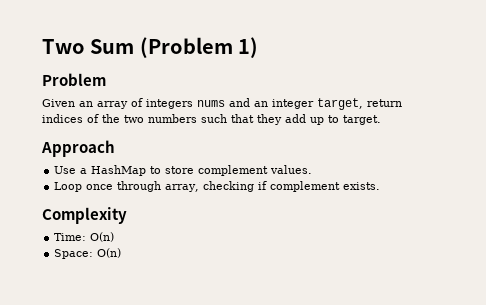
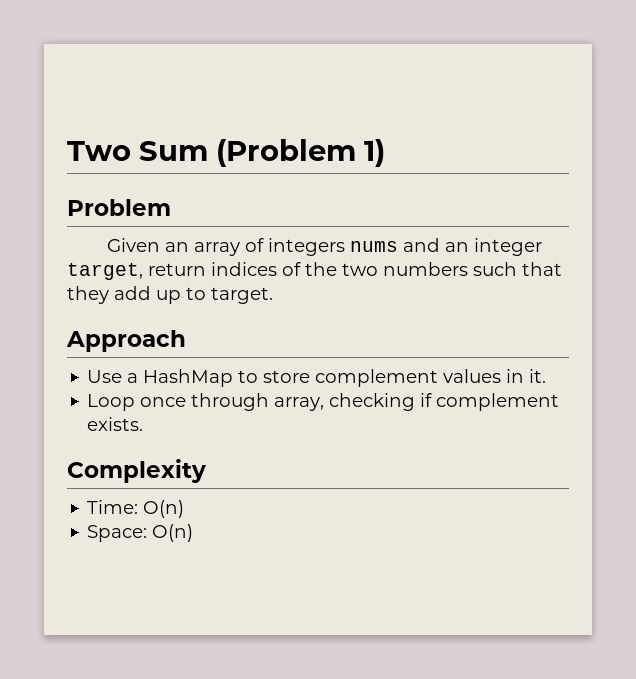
- Use a HashMap to store complement values.
+ Use a HashMap to store complement values in it.

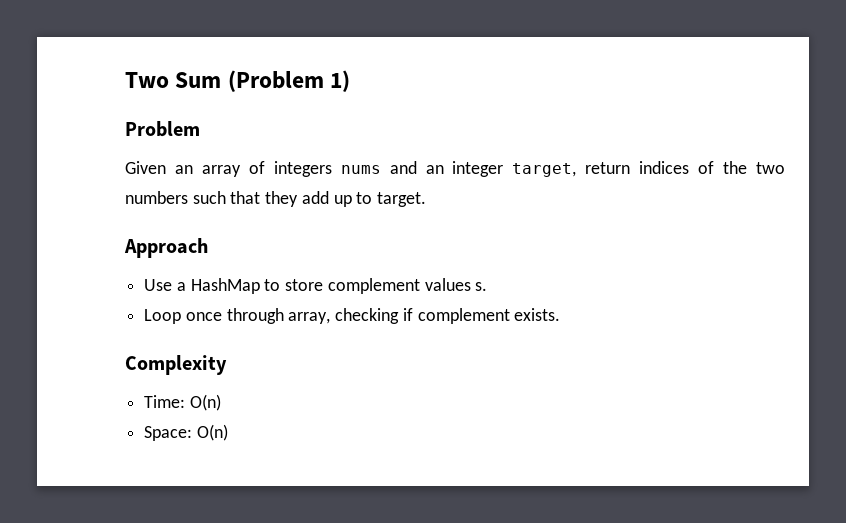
- Use a HashMap to store complement values in it.
+ Use a HashMap to store complement values s.

